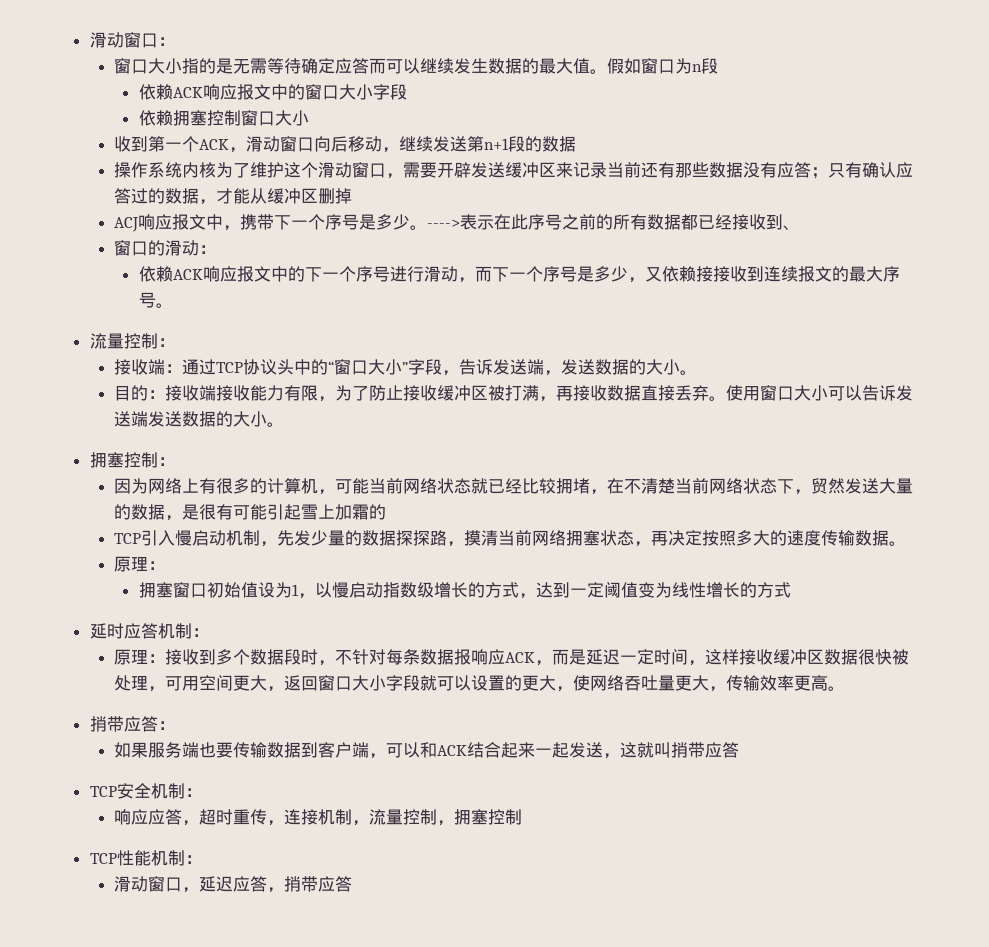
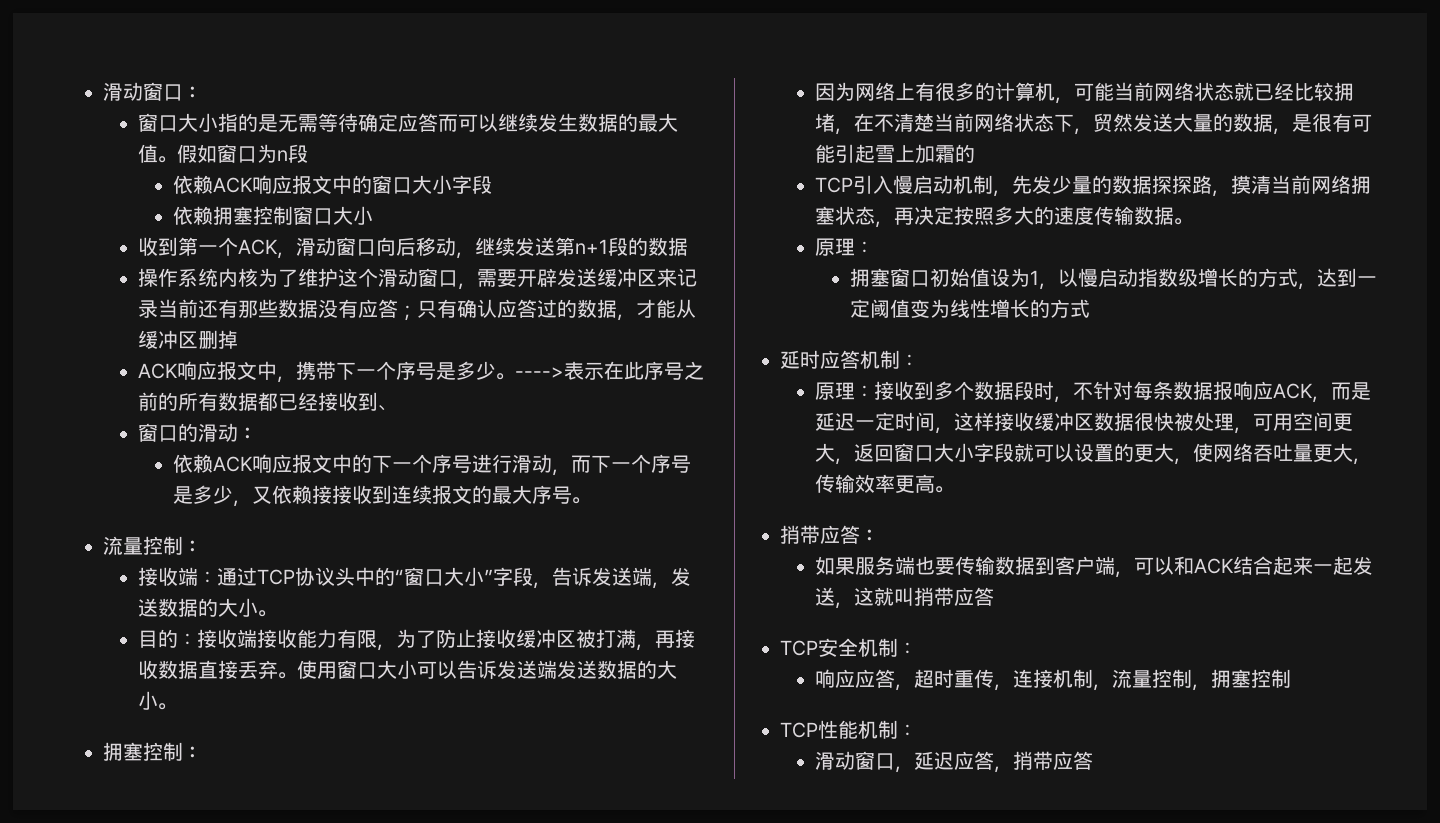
- ACJ响应报文中，携带下一个序号是多少。
+ ACK响应报文中，携带下一个序号是多少。

